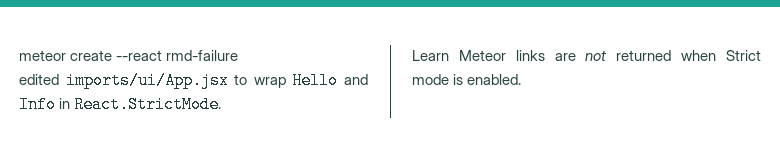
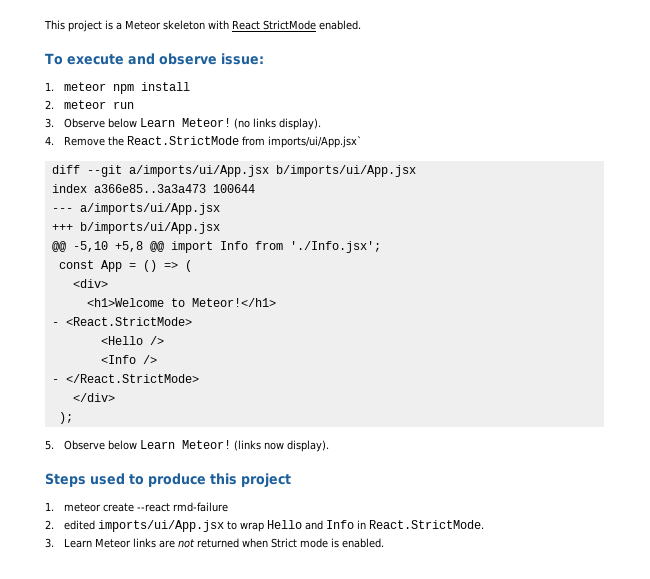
- meteor create --react rmd-failure
+ This project is a Meteor skeleton with React StrictMode enabled.
+ To execute and observe issue:
+ 1. meteor npm install
+ 2. meteor run
+ 3. Observe below Learn Meteor! (no links display).
+ 4. Remove the React.StrictMode from imports/ui/App.jsx`
+ diff --git a/imports/ui/App.jsx b/imports/ui/App.jsx
+ index a366e85..3a3a473 100644
+ --- a/imports/ui/App.jsx
+ +++ b/imports/ui/App.jsx
+ @@ -5,10 +5,8 @@ import Info from './Info.jsx';
+ const App = () => (
+ <div>
+ <h1>Welcome to Meteor!</h1>
+ - <React.StrictMode>
+ <Hello />
+ <Info />
+ - </React.StrictMode>
+ </div>
+ );
+ 5. Observe below Learn Meteor! (links now display).
+ Steps used to produce this project
+ 1. meteor create --react rmd-failure
- edited imports/ui/App.jsx to wrap Hello and Info in React.StrictMode.
+ 2. edited imports/ui/App.jsx to wrap Hello and Info in React.StrictMode.
- Learn Meteor links are not returned when Strict mode is enabled.
+ 3. Learn Meteor links are not returned when Strict mode is enabled.

